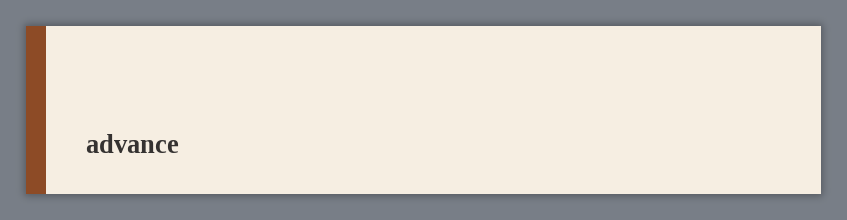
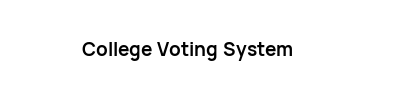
- advance
+ College Voting System

